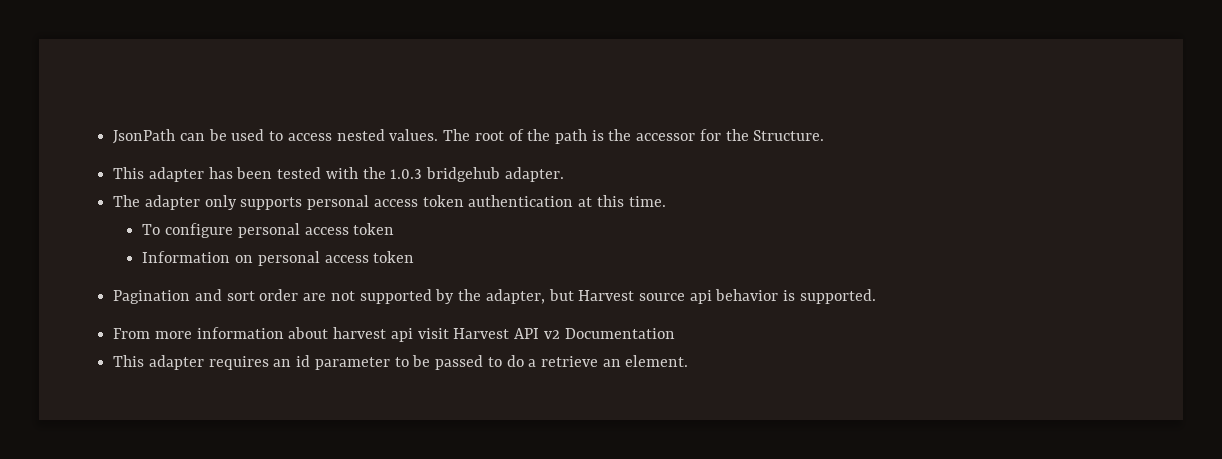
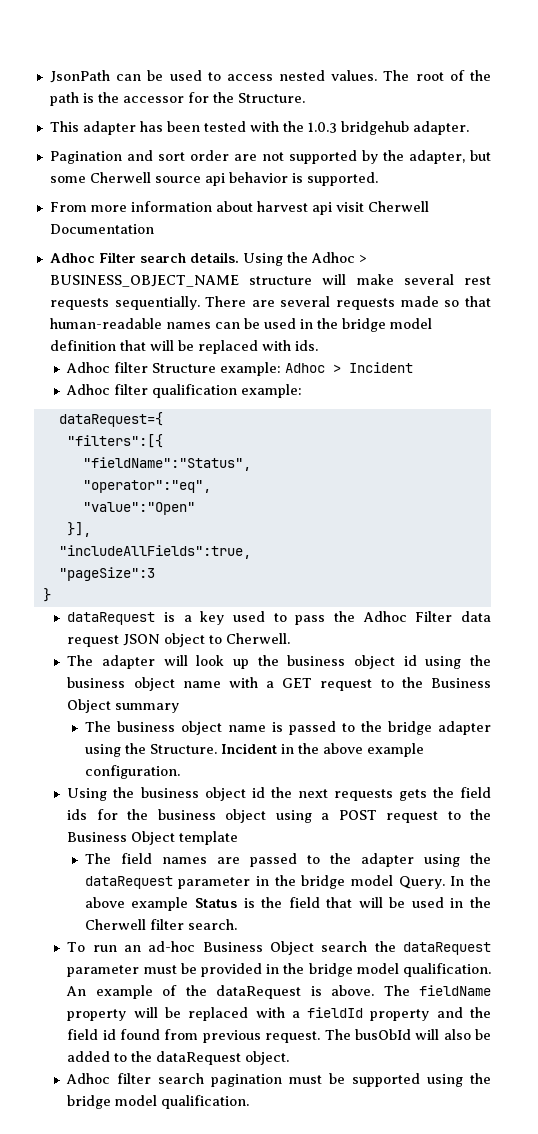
- The adapter only supports personal access token authentication at this time.
- To configure personal access token
- Information on personal access token
- Pagination and sort order are not supported by the adapter, but Harvest source api behavior is supported.
+ Pagination and sort order are not supported by the adapter, but some Cherwell source api behavior is supported.
- From more information about harvest api visit Harvest API v2 Documentation
- This adapter requires an id parameter to be passed to do a retrieve an element.
+ From more information about harvest api visit Cherwell Documentation
+ Adhoc Filter search details. Using the Adhoc > BUSINESS_OBJECT_NAME structure will make several rest requests sequentially. There are several requests made so that human-readable names can be used in the bridge model definition that will be replaced with ids.
+ Adhoc filter Structure example: Adhoc > Incident
+ Adhoc filter qualification example:
+ dataRequest={
+ "filters":[{
+ "fieldName":"Status",
+ "operator":"eq",
+ "value":"Open"
+ }],
+ "includeAllFields":true,
+ "pageSize":3
+ }
+ dataRequest is a key used to pass the Adhoc Filter data request JSON object to Cherwell.
+ The adapter will look up the business object id using the business object name with a GET request to the Business Object summary
+ The business object name is passed to the bridge adapter using the Structure. Incident in the above example configuration.
+ Using the business object id the next requests gets the field ids for the business object using a POST request to the Business Object template
+ The field names are passed to the adapter using the dataRequest parameter in the bridge model Query. In the above example Status is the field that will be used in the Cherwell filter search.
+ To run an ad-hoc Business Object search the dataRequest parameter must be provided in the bridge model qualification. An example of the dataRequest is above. The fieldName property will be replaced with a fieldId property and the field id found from previous request. The busObId will also be added to the dataRequest object.
+ Adhoc filter search pagination must be supported using the bridge model qualification.

